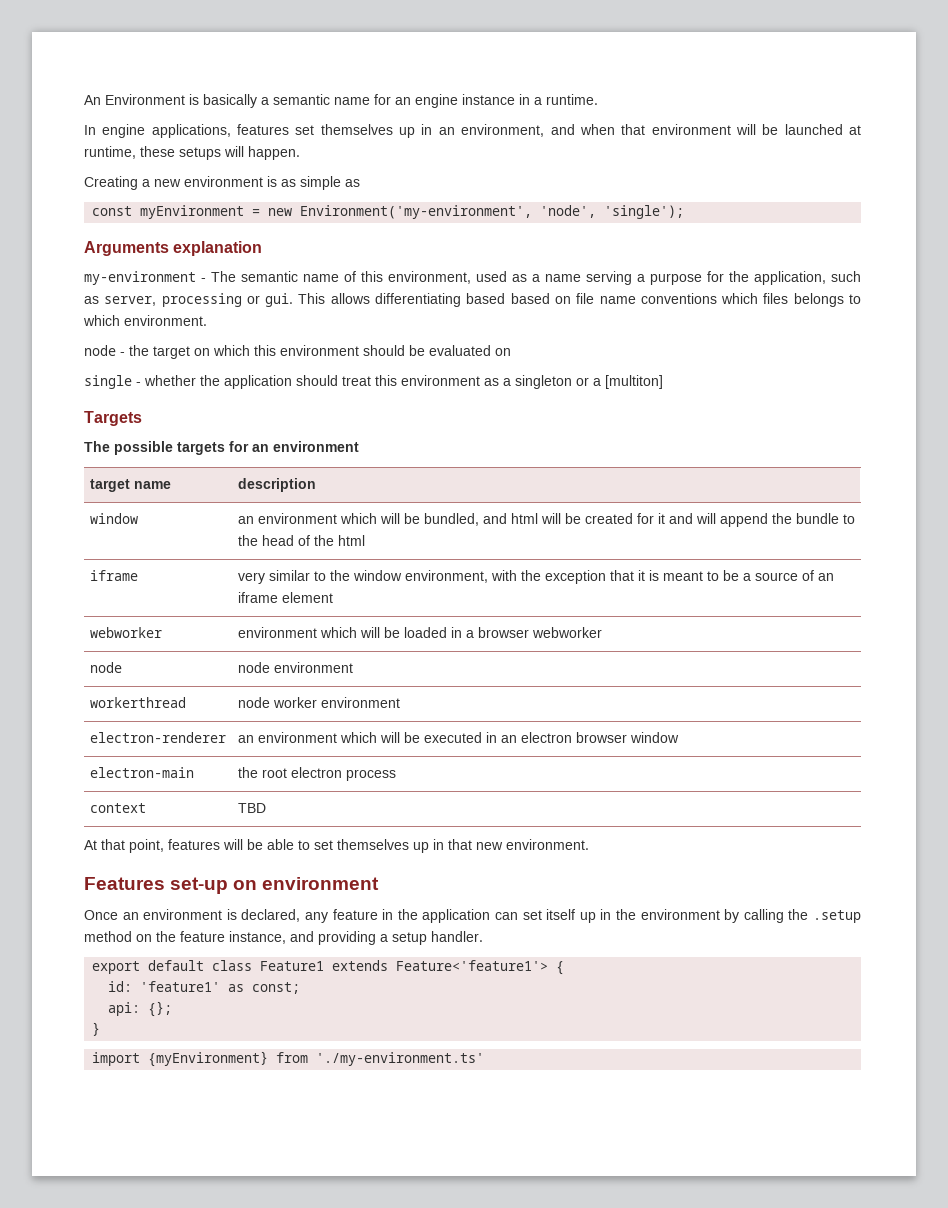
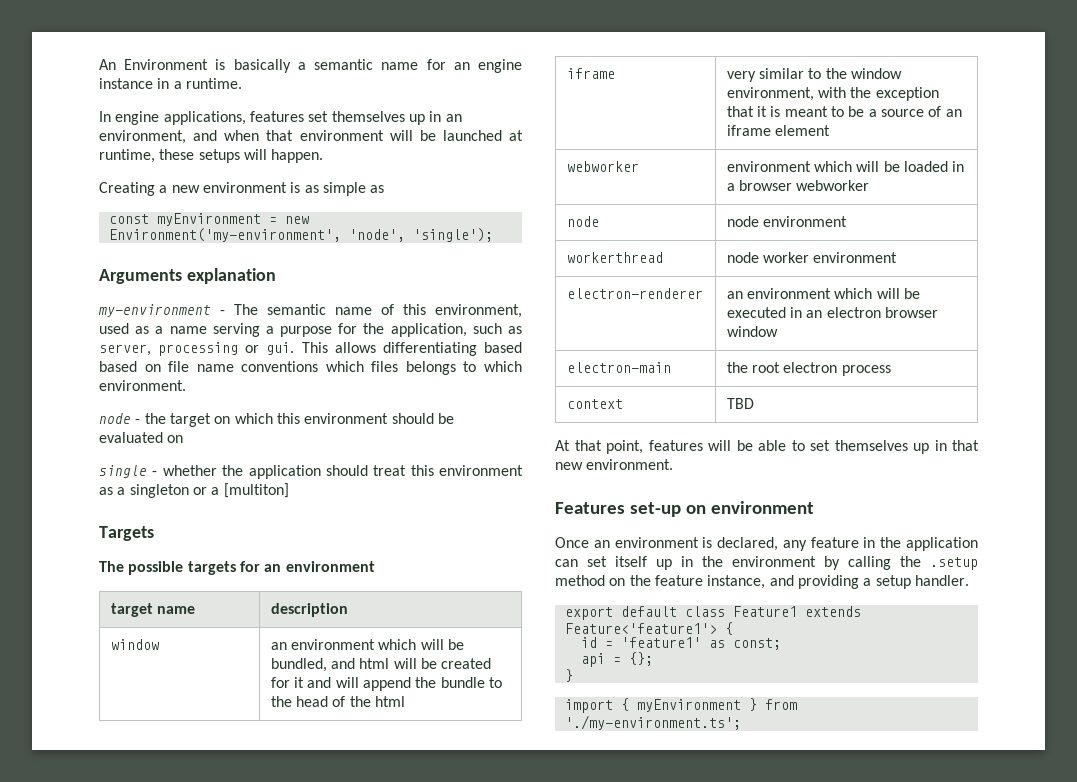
- id: 'feature1' as const;
+ id = 'feature1' as const;
- api: {};
+ api = {};
- import {myEnvironment} from './my-environment.ts'
+ import { myEnvironment } from './my-environment.ts';

